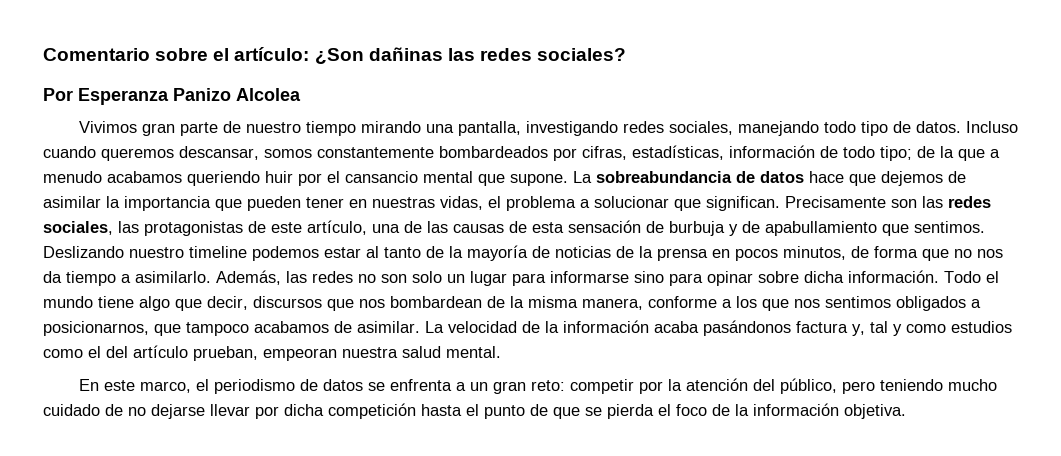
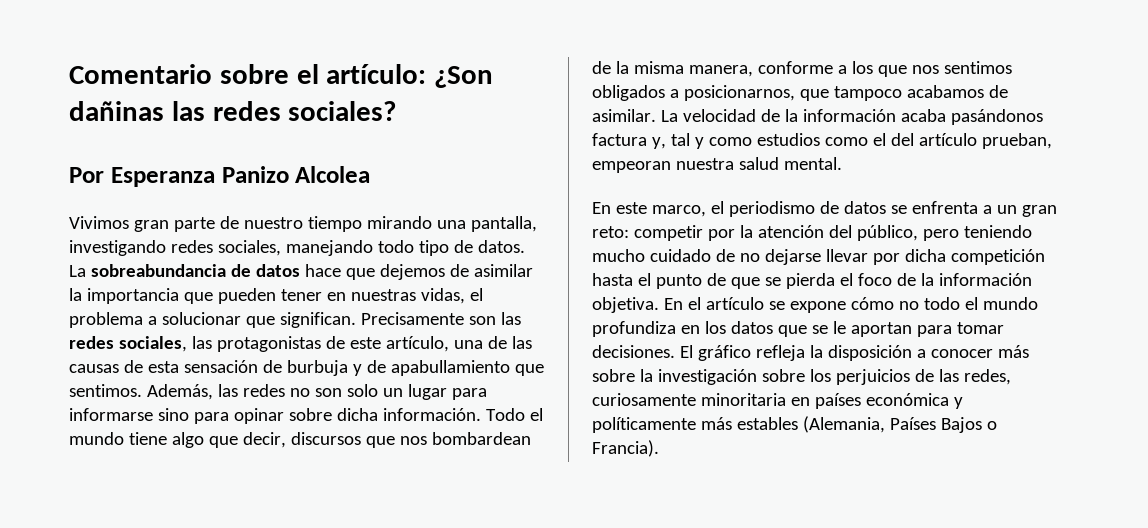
- Incluso cuando queremos descansar, somos constantemente bombardeados por cifras, estadísticas, información de todo tipo; de la que a menudo acabamos queriendo huir por el cansancio mental que supone.
- Deslizando nuestro timeline podemos estar al tanto de la mayoría de noticias de la prensa en pocos minutos, de forma que no nos da tiempo a asimilarlo.
+ En el artículo se expone cómo no todo el mundo profundiza en los datos que se le aportan para tomar decisiones. El gráfico refleja la disposición a conocer más sobre la investigación sobre los perjuicios de las redes, curiosamente minoritaria en países económica y políticamente más estables (Alemania, Países Bajos o Francia).

